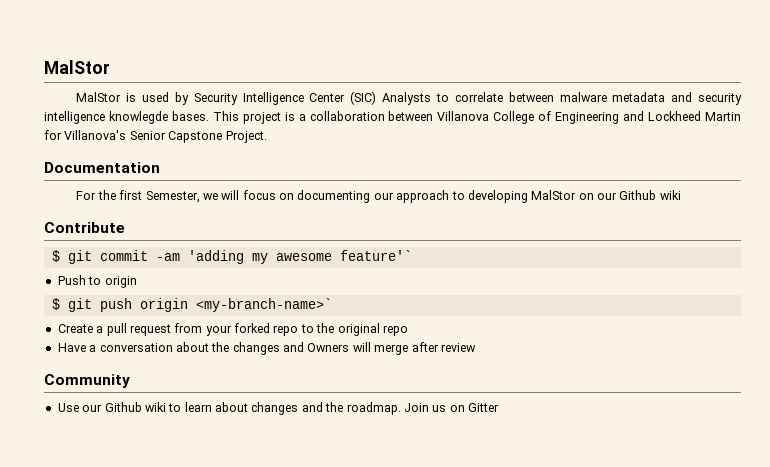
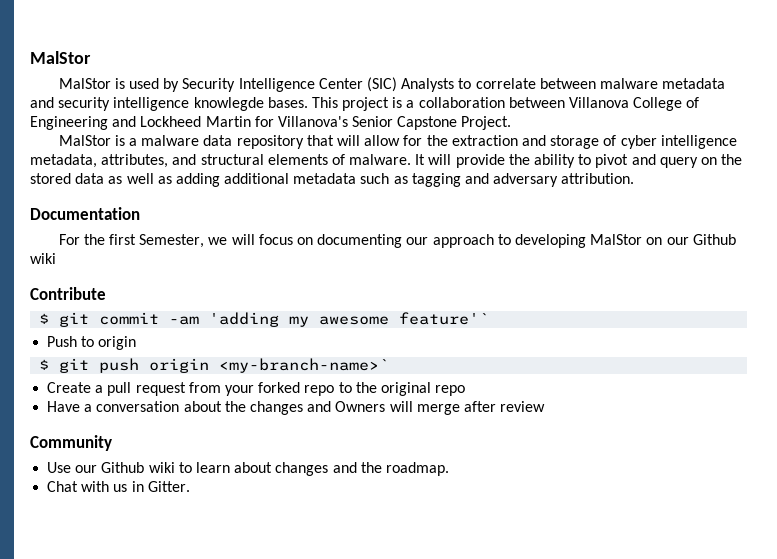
+ MalStor is a malware data repository that will allow for the extraction and storage of cyber intelligence metadata, attributes, and structural elements of malware. It will provide the ability to pivot and query on the stored data as well as adding additional metadata such as tagging and adversary attribution.
- Use our Github wiki to learn about changes and the roadmap. Join us on Gitter
+ Use our Github wiki to learn about changes and the roadmap.
+ Chat with us in Gitter.

